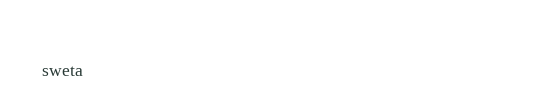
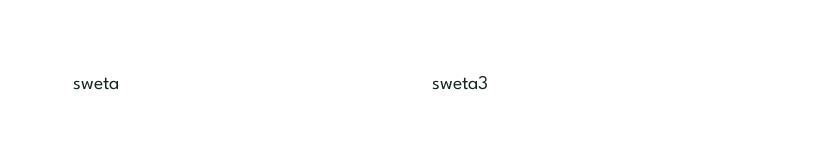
+ sweta3

